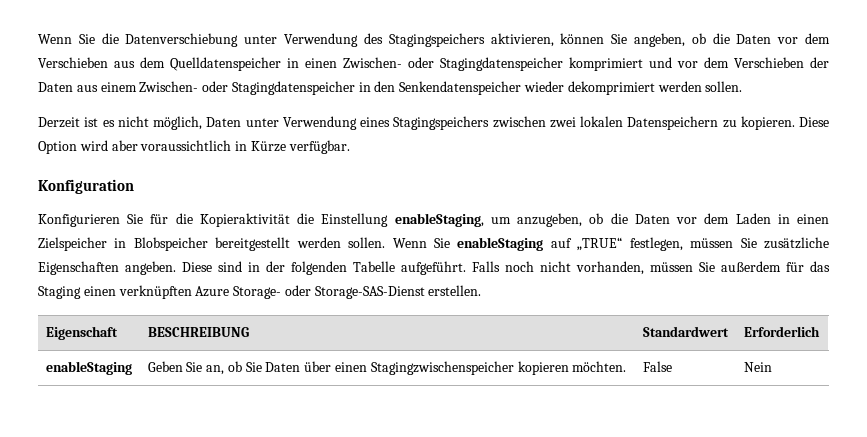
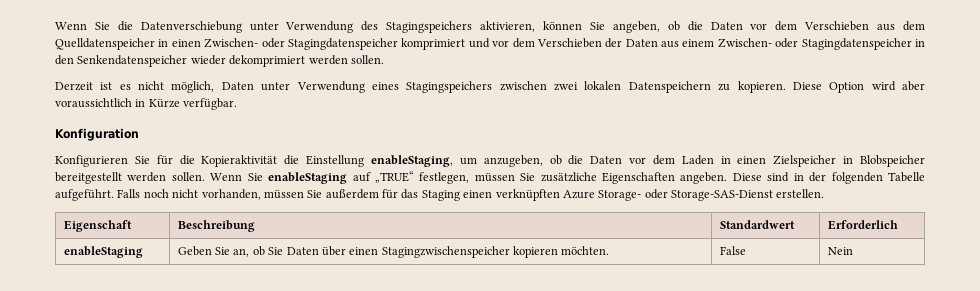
- Eigenschaft | BESCHREIBUNG | Standardwert | Erforderlich
+ Eigenschaft | Beschreibung | Standardwert | Erforderlich

